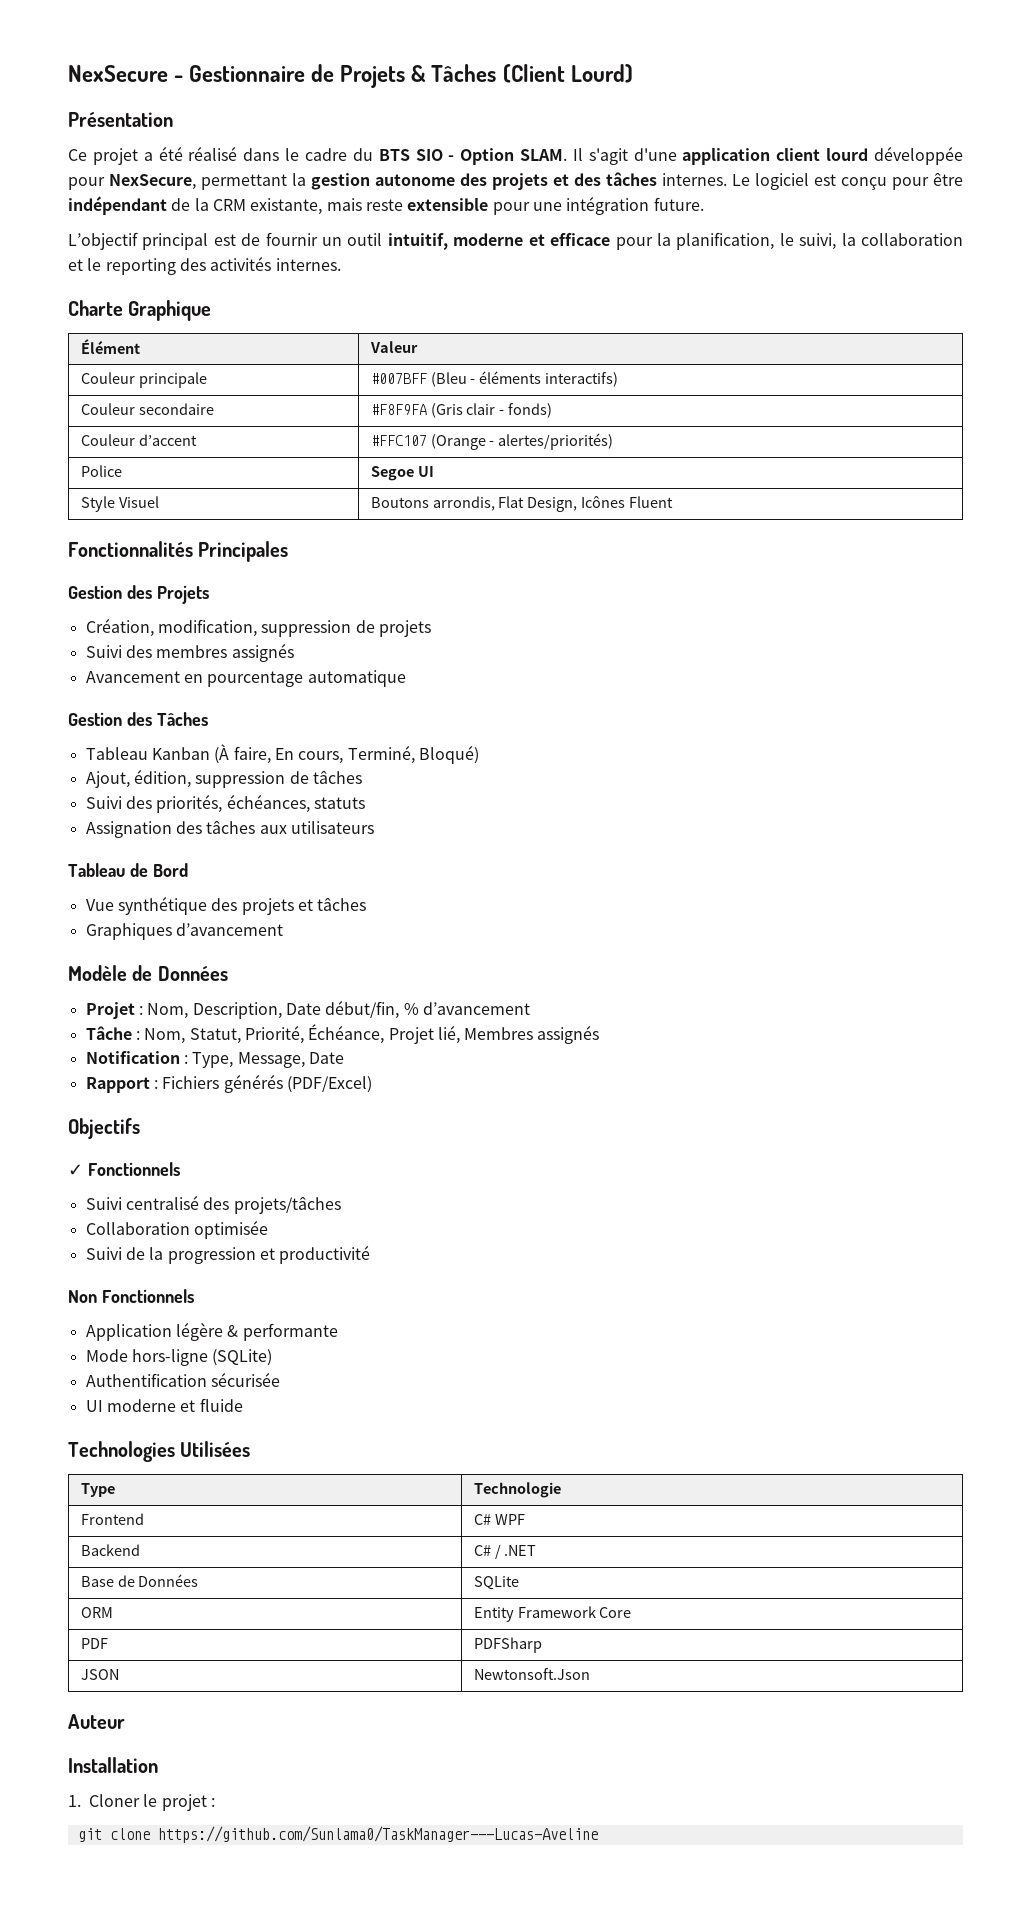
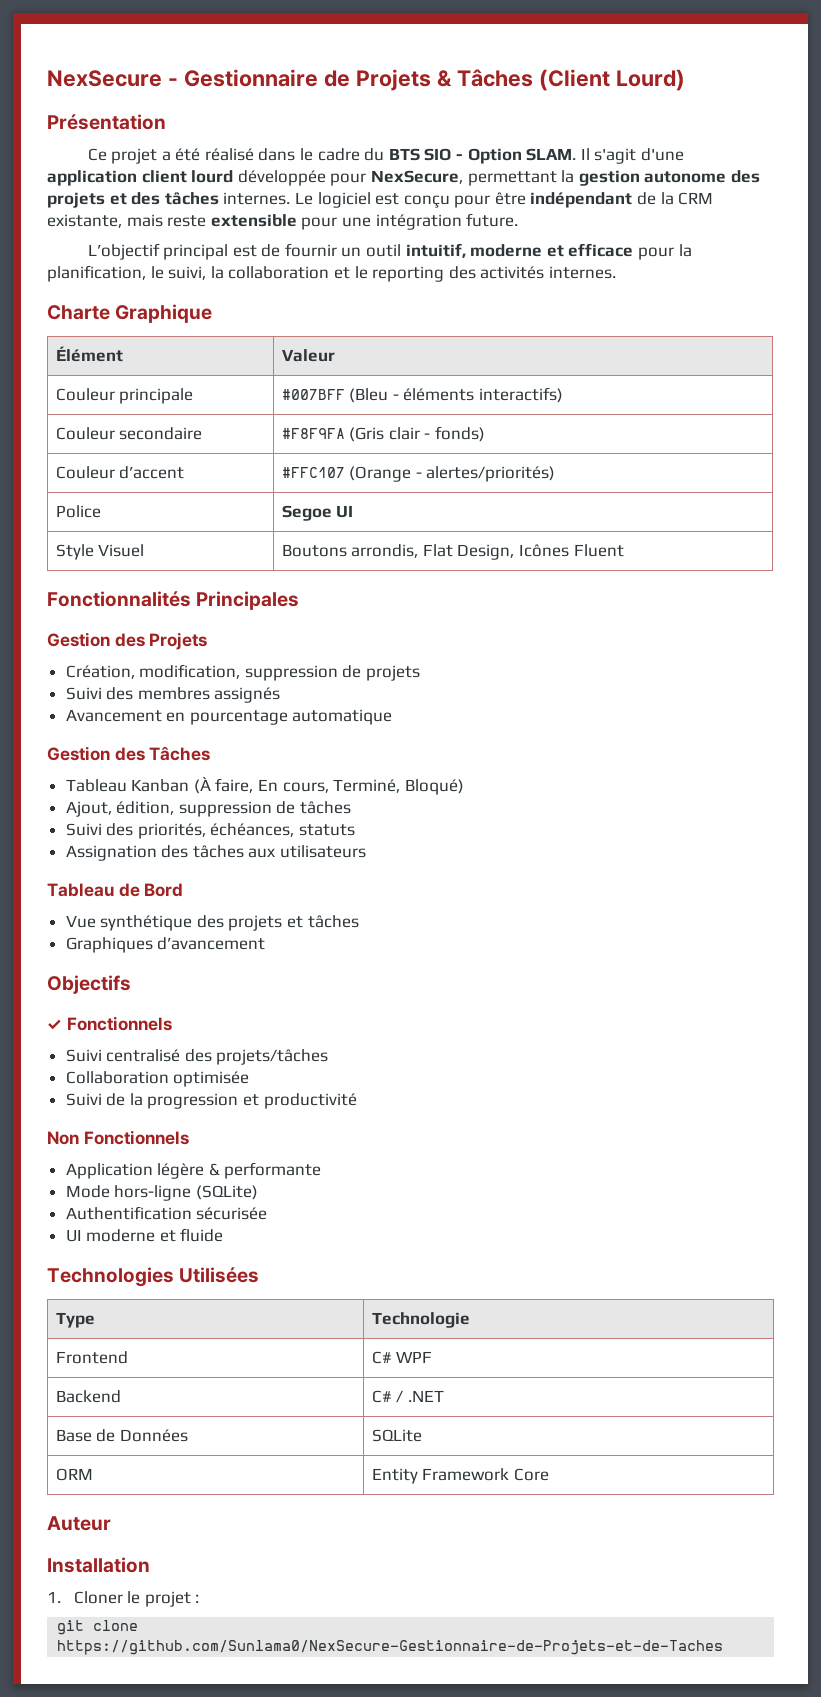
- Modèle de Données
- Projet : Nom, Description, Date début/fin, % d’avancement
- Tâche : Nom, Statut, Priorité, Échéance, Projet lié, Membres assignés
- Notification : Type, Message, Date
- Rapport : Fichiers générés (PDF/Excel)
- PDF | PDFSharp
- JSON | Newtonsoft.Json
- git clone https://github.com/Sunlama0/TaskManager---Lucas-Aveline
+ git clone https://github.com/Sunlama0/NexSecure-Gestionnaire-de-Projets-et-de-Taches

